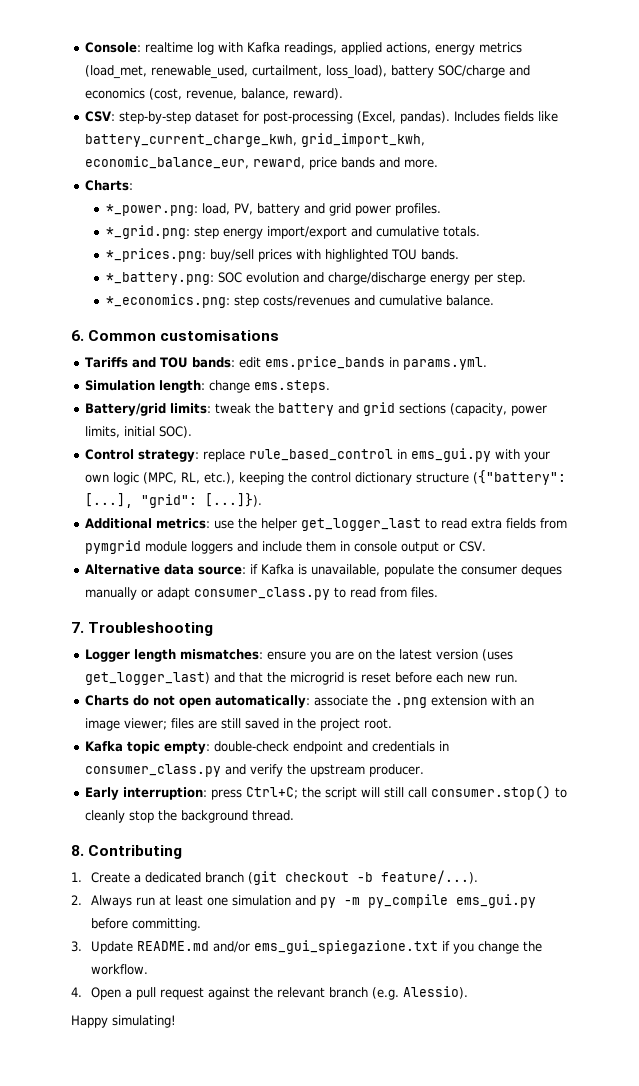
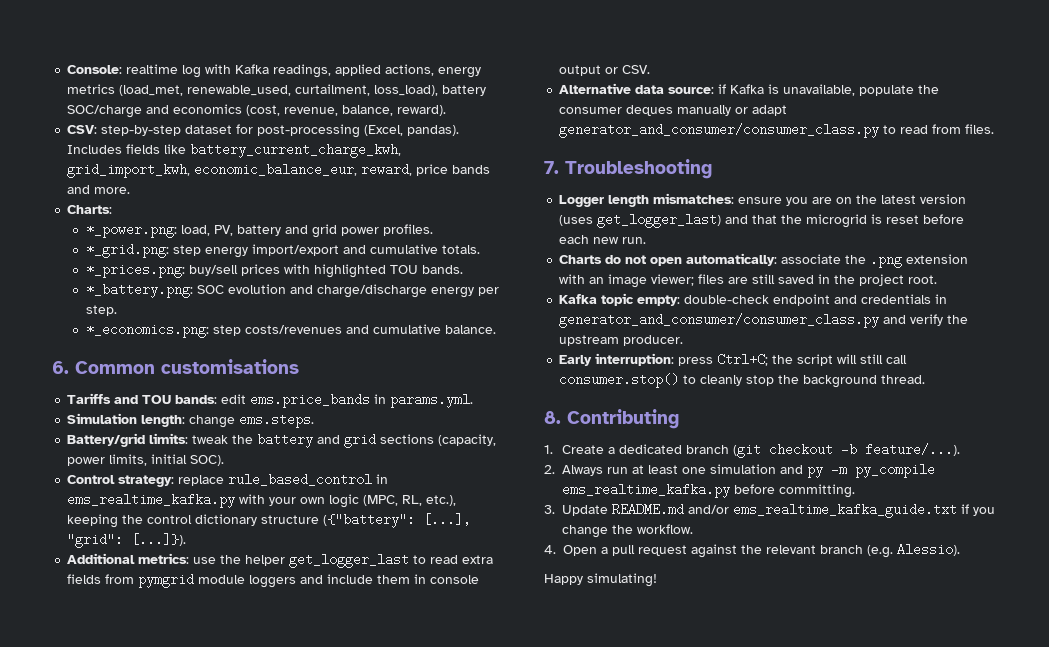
- Control strategy: replace rule_based_control in ems_gui.py with your own logic (MPC, RL, etc.), keeping the control dictionary structure ({"battery": [...], "grid": [...]}).
+ Control strategy: replace rule_based_control in ems_realtime_kafka.py with your own logic (MPC, RL, etc.), keeping the control dictionary structure ({"battery": [...], "grid": [...]}).
- Alternative data source: if Kafka is unavailable, populate the consumer deques manually or adapt consumer_class.py to read from files.
+ Alternative data source: if Kafka is unavailable, populate the consumer deques manually or adapt generator_and_consumer/consumer_class.py to read from files.
- Kafka topic empty: double-check endpoint and credentials in consumer_class.py and verify the upstream producer.
+ Kafka topic empty: double-check endpoint and credentials in generator_and_consumer/consumer_class.py and verify the upstream producer.
- 2. Always run at least one simulation and py -m py_compile ems_gui.py before committing.
+ 2. Always run at least one simulation and py -m py_compile ems_realtime_kafka.py before committing.
- 3. Update README.md and/or ems_gui_spiegazione.txt if you change the workflow.
+ 3. Update README.md and/or ems_realtime_kafka_guide.txt if you change the workflow.

